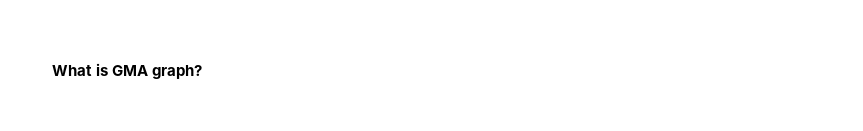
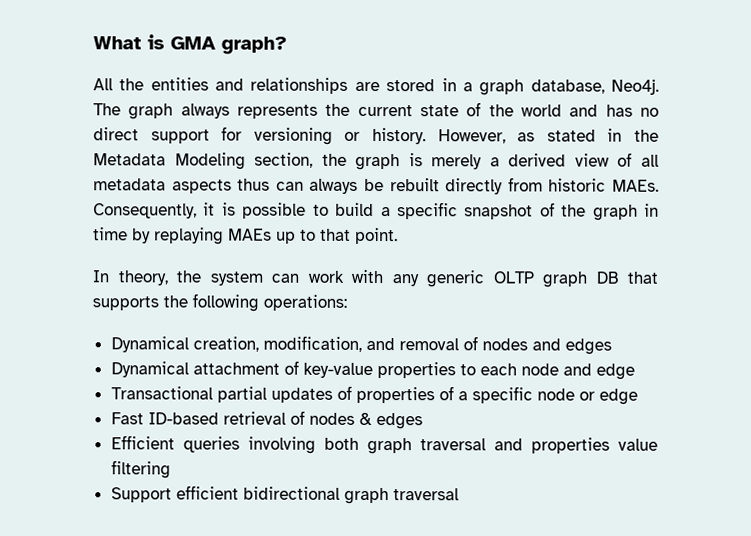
+ All the entities and relationships are stored in a graph database, Neo4j. The graph always represents the current state of the world and has no direct support for versioning or history. However, as stated in the Metadata Modeling section, the graph is merely a derived view of all metadata aspects thus can always be rebuilt directly from historic MAEs. Consequently, it is possible to build a specific snapshot of the graph in time by replaying MAEs up to that point.
+ In theory, the system can work with any generic OLTP graph DB that supports the following operations:
+ Dynamical creation, modification, and removal of nodes and edges
+ Dynamical attachment of key-value properties to each node and edge
+ Transactional partial updates of properties of a specific node or edge
+ Fast ID-based retrieval of nodes & edges
+ Efficient queries involving both graph traversal and properties value filtering
+ Support efficient bidirectional graph traversal

